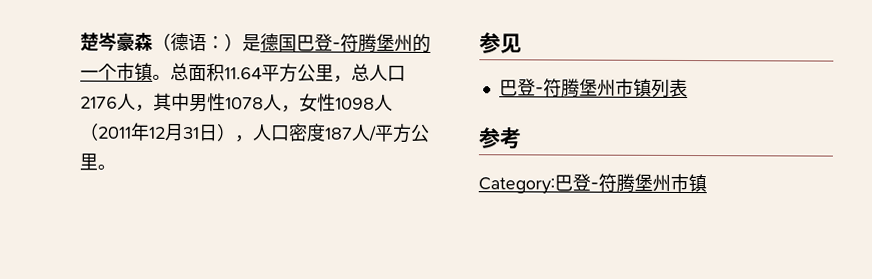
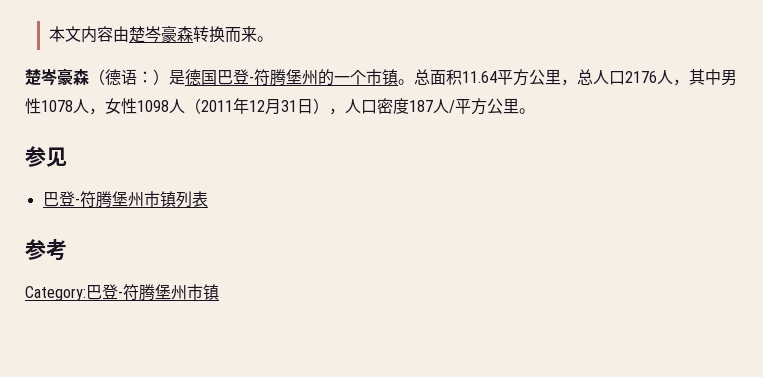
+ 本文内容由楚岑豪森转换而来。

